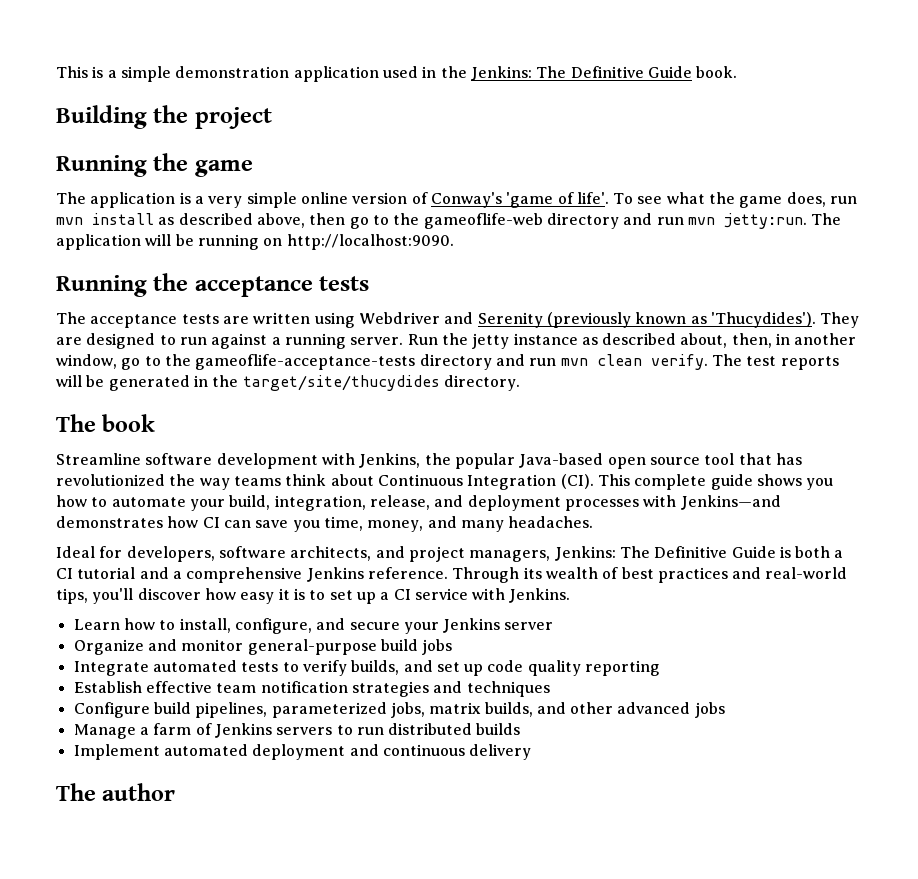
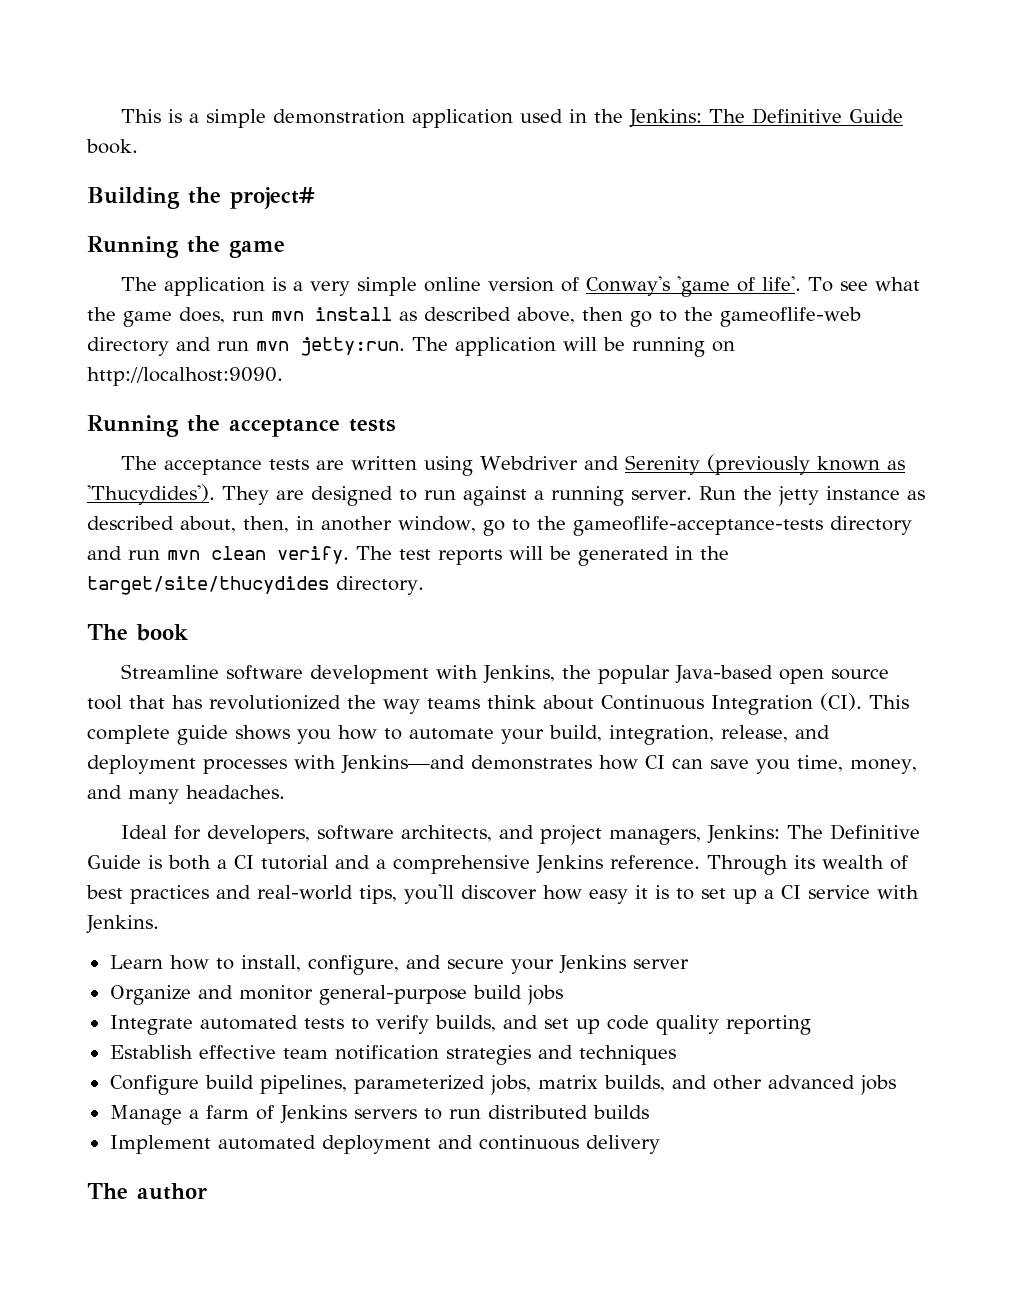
- Building the project
+ Building the project#

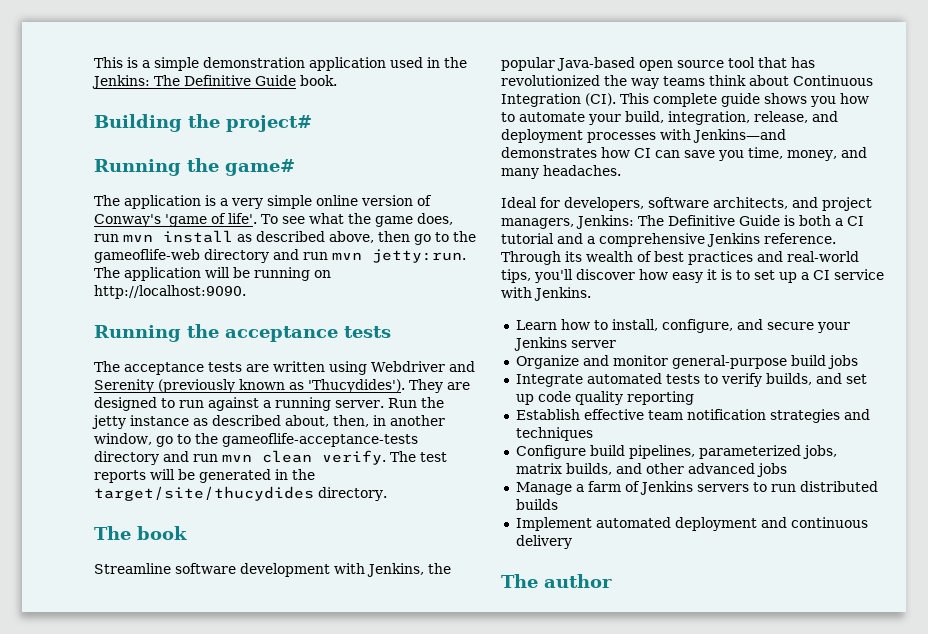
- Running the game
+ Running the game#

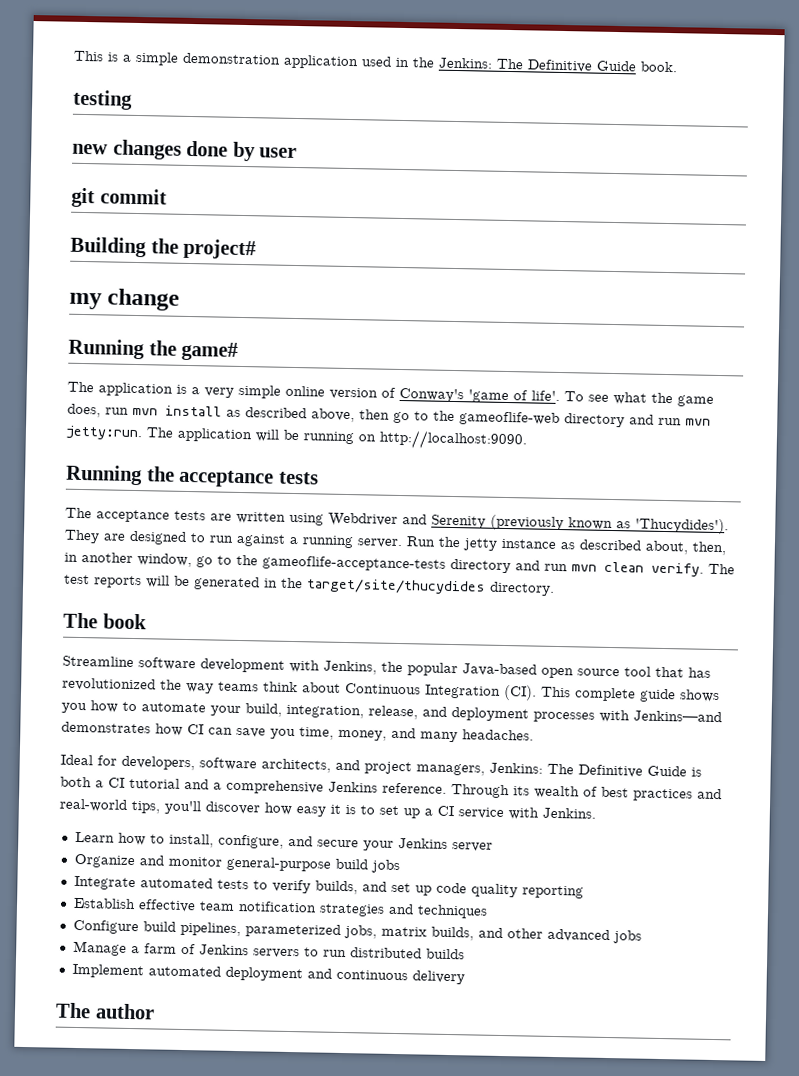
+ testing
+ new changes done by user
+ git commit
+ my change

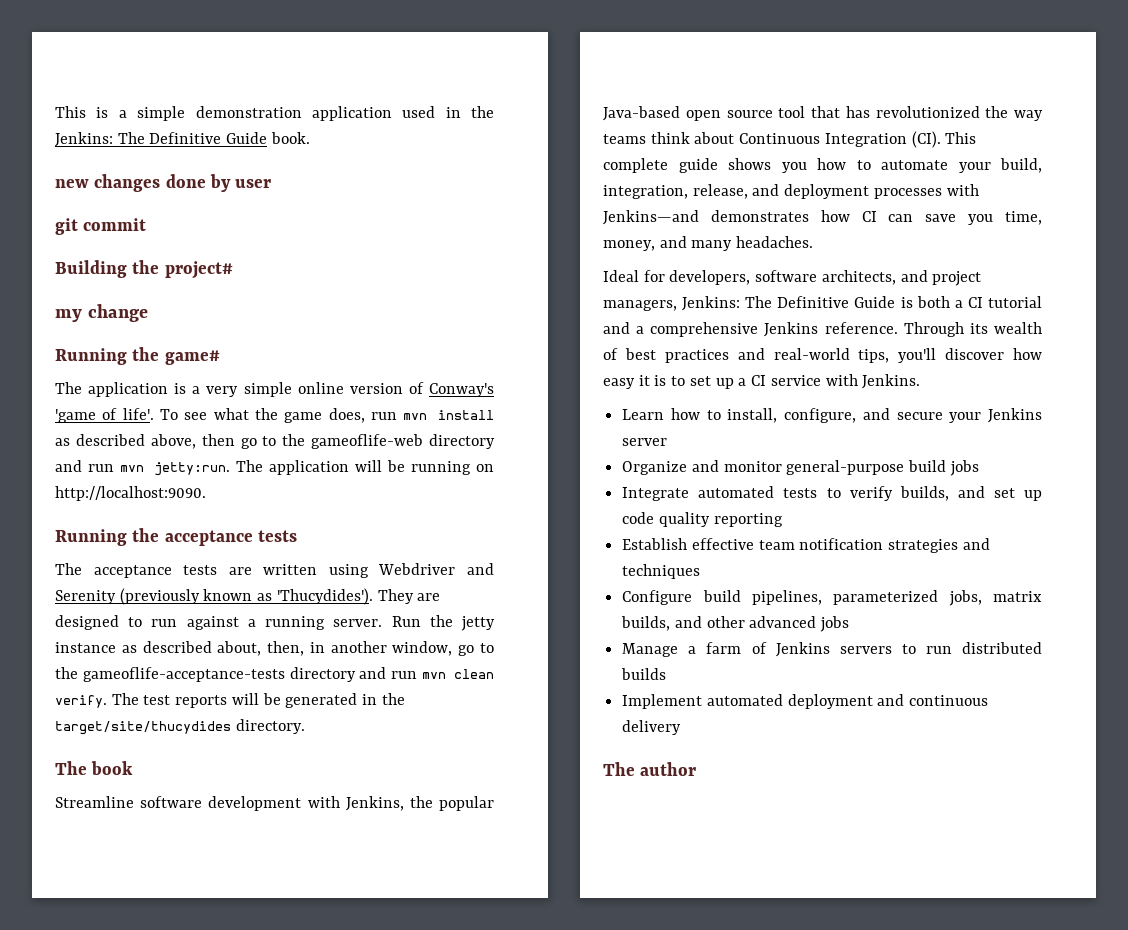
- testing

